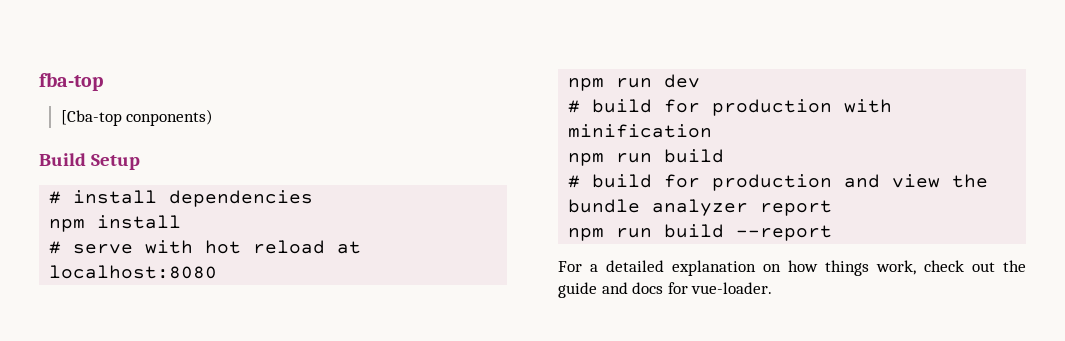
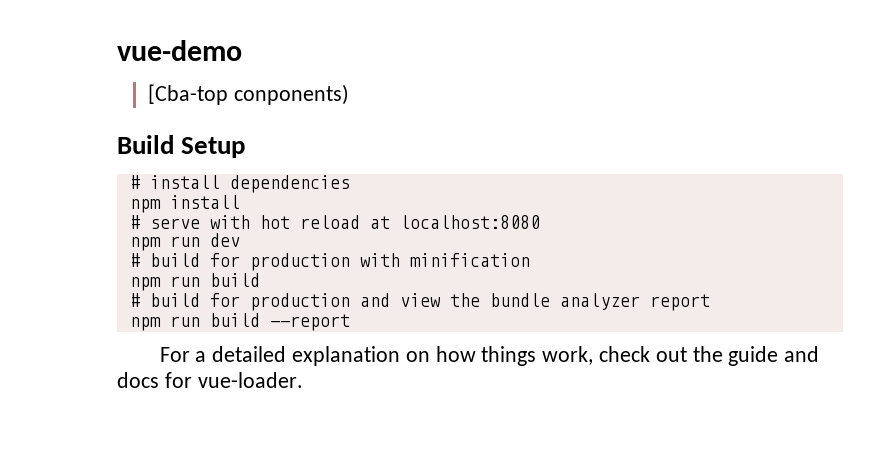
- fba-top
+ vue-demo

